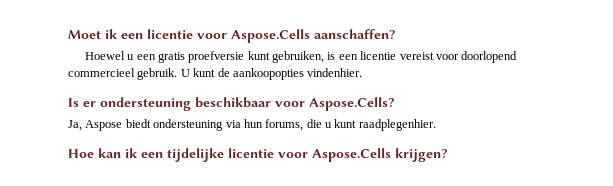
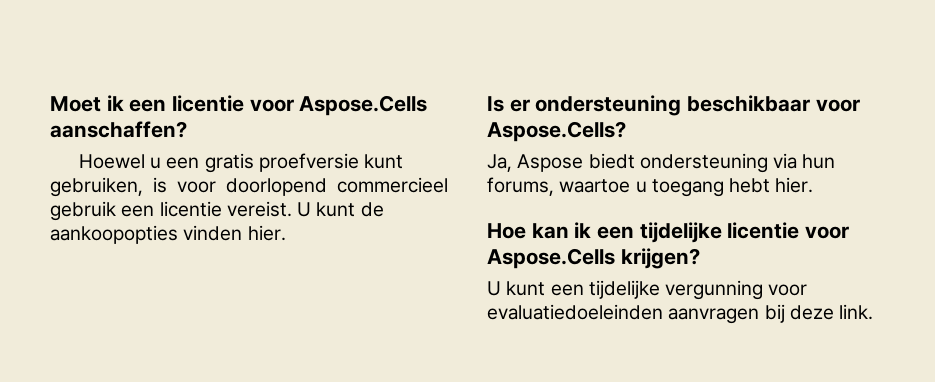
- Hoewel u een gratis proefversie kunt gebruiken, is een licentie vereist voor doorlopend commercieel gebruik.
+ Hoewel u een gratis proefversie kunt gebruiken, is voor doorlopend commercieel gebruik een licentie vereist.
- U kunt de aankoopopties vindenhier.
+ U kunt de aankoopopties vinden hier.
- Ja, Aspose biedt ondersteuning via hun forums, die u kunt raadplegenhier.
+ Ja, Aspose biedt ondersteuning via hun forums, waartoe u toegang hebt hier.
+ U kunt een tijdelijke vergunning voor evaluatiedoeleinden aanvragen bij deze link.

